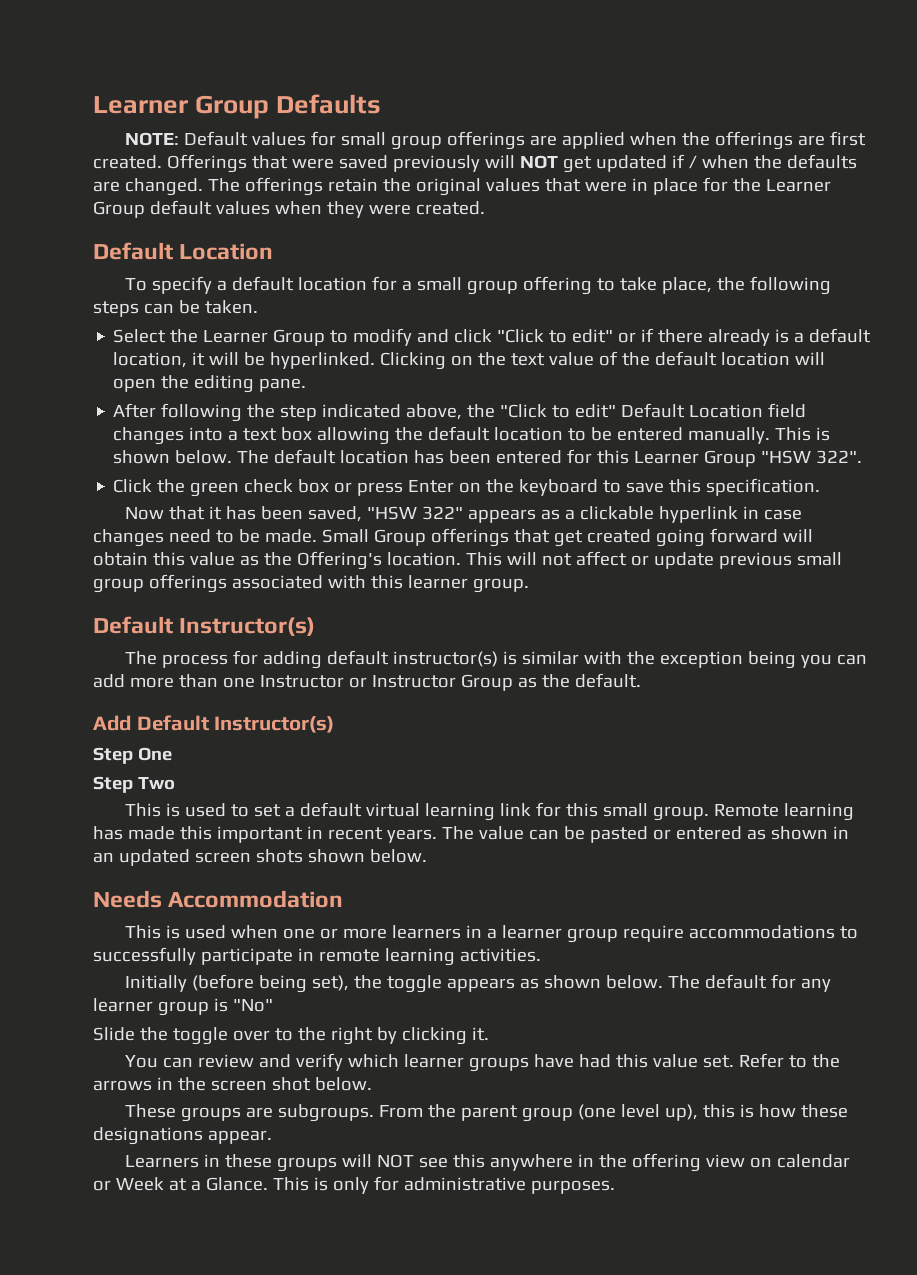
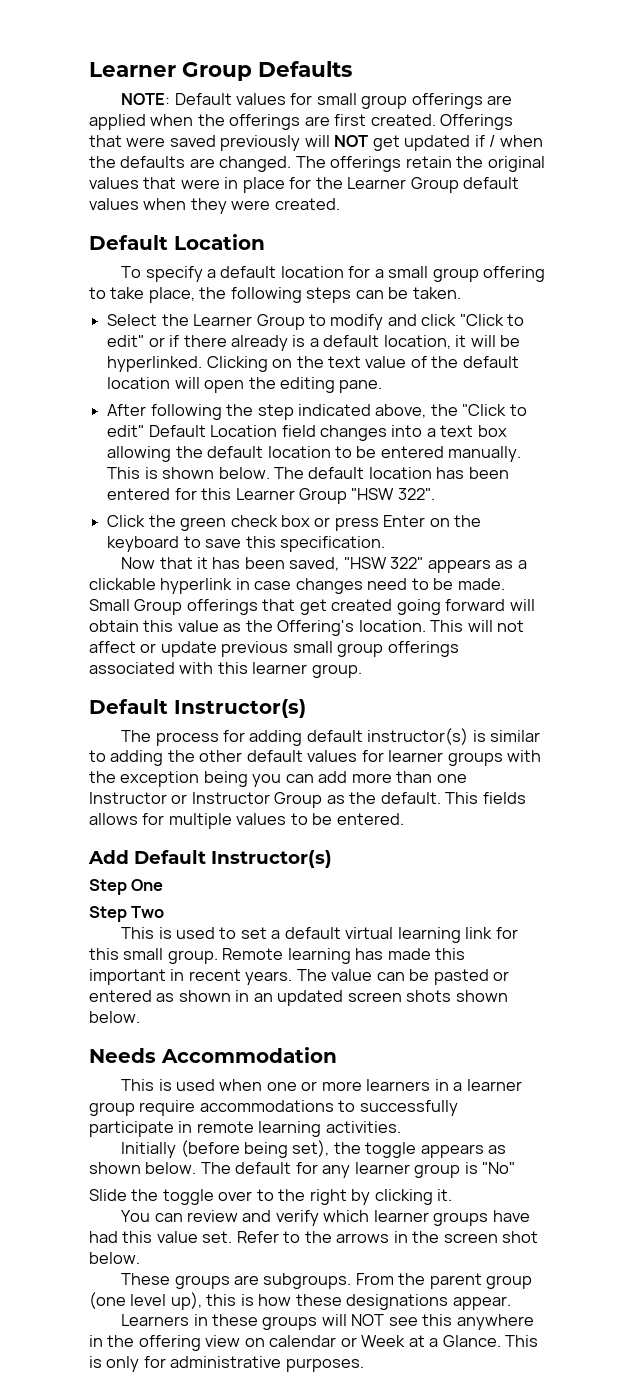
- The process for adding default instructor(s) is similar with the exception being you can add more than one Instructor or Instructor Group as the default.
+ The process for adding default instructor(s) is similar to adding the other default values for learner groups with the exception being you can add more than one Instructor or Instructor Group as the default. This fields allows for multiple values to be entered.

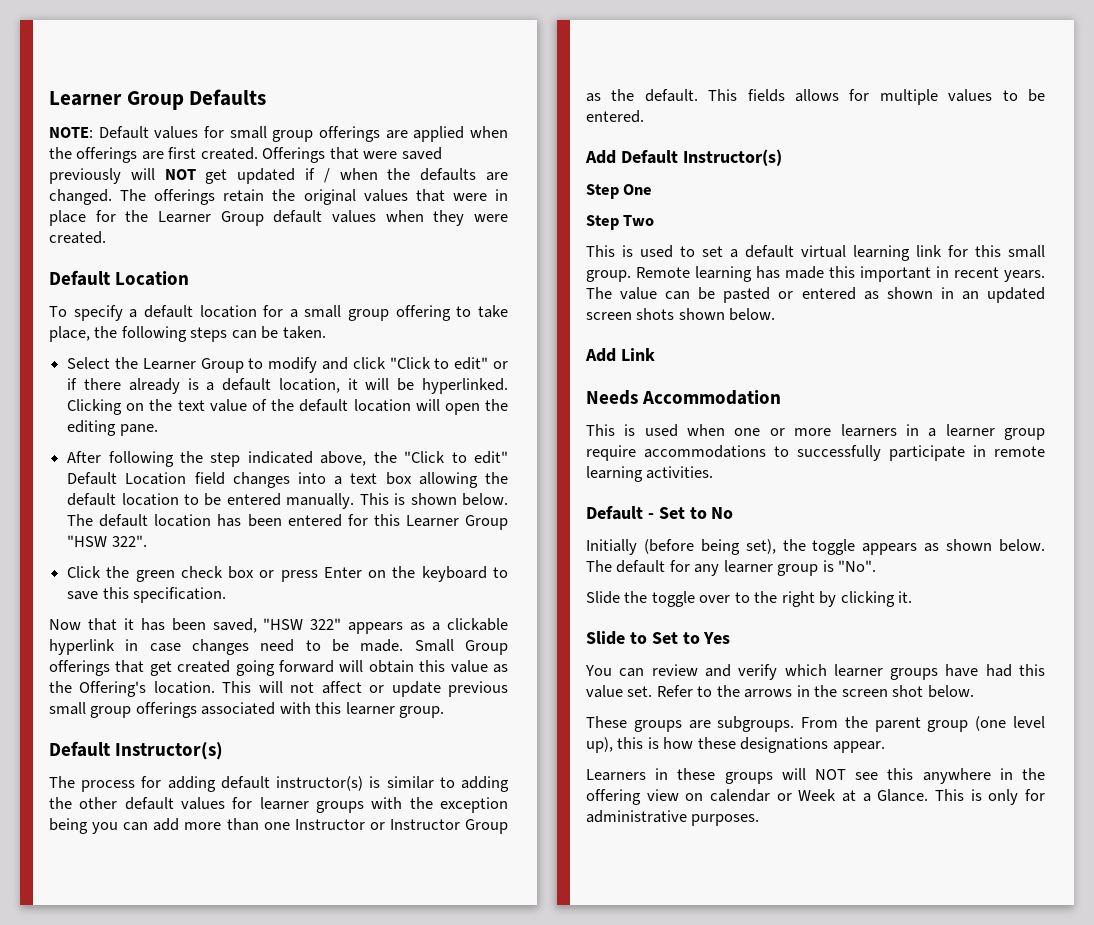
+ Add Link
+ Default - Set to No
- The default for any learner group is "No"
+ The default for any learner group is "No".
+ Slide to Set to Yes

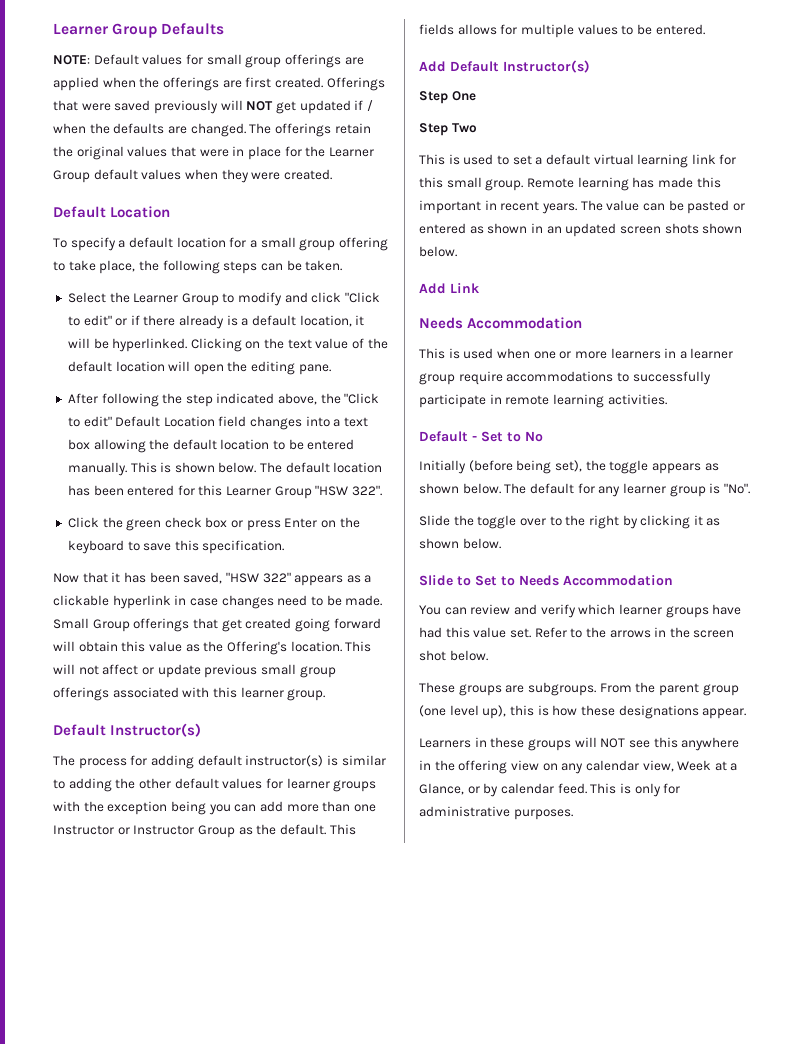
- Slide the toggle over to the right by clicking it.
+ Slide the toggle over to the right by clicking it as shown below.
- Slide to Set to Yes
+ Slide to Set to Needs Accommodation
- Learners in these groups will NOT see this anywhere in the offering view on calendar or Week at a Glance.
+ Learners in these groups will NOT see this anywhere in the offering view on any calendar view, Week at a Glance, or by calendar feed.

